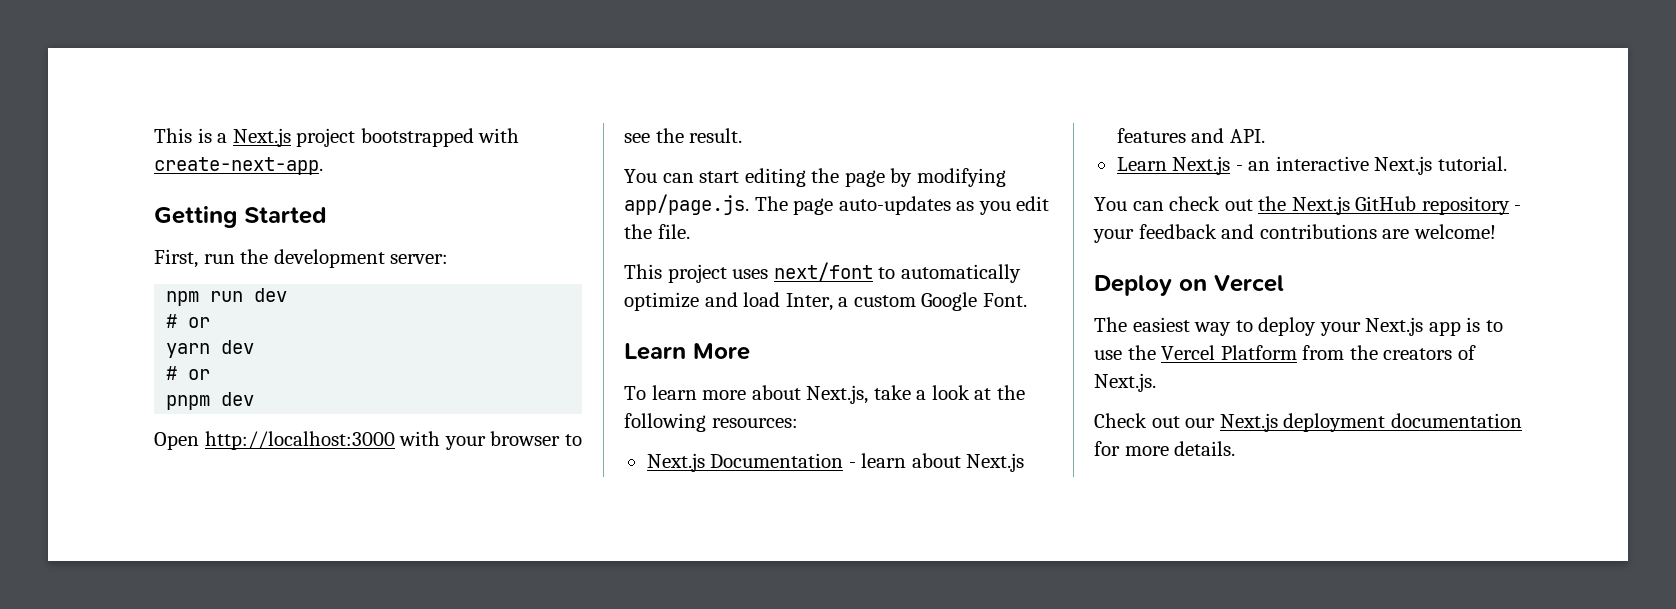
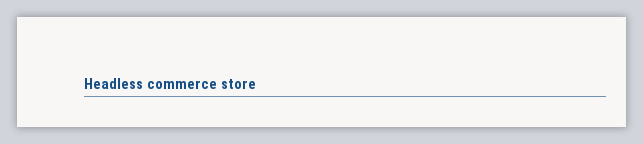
- This is a Next.js project bootstrapped with create-next-app.
- Getting Started
- First, run the development server:
- npm run dev
- # or
- yarn dev
- # or
- pnpm dev
- Open http://localhost:3000 with your browser to see the result.
- You can start editing the page by modifying app/page.js. The page auto-updates as you edit the file.
- This project uses next/font to automatically optimize and load Inter, a custom Google Font.
- Learn More
- To learn more about Next.js, take a look at the following resources:
- Next.js Documentation - learn about Next.js features and API.
- Learn Next.js - an interactive Next.js tutorial.
- You can check out the Next.js GitHub repository - your feedback and contributions are welcome!
- Deploy on Vercel
- The easiest way to deploy your Next.js app is to use the Vercel Platform from the creators of Next.js.
- Check out our Next.js deployment documentation for more details.
+ Headless commerce store

